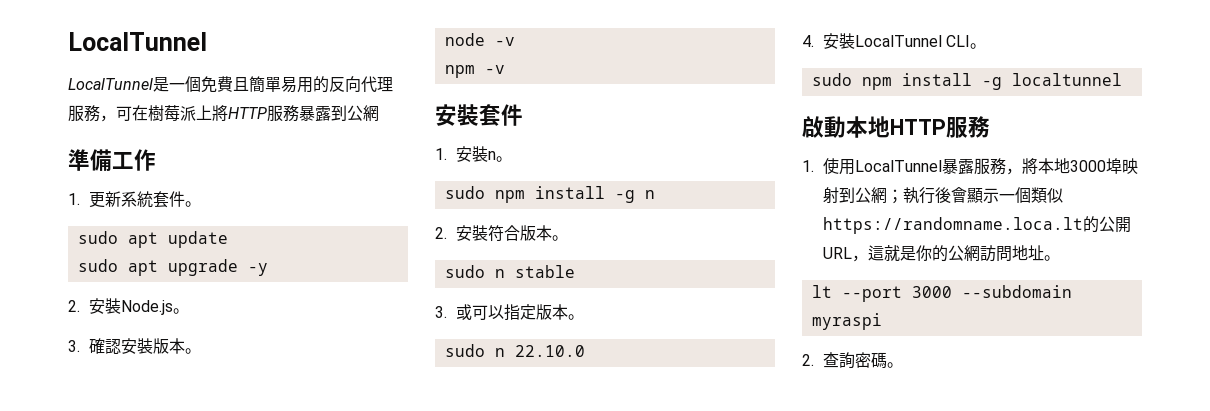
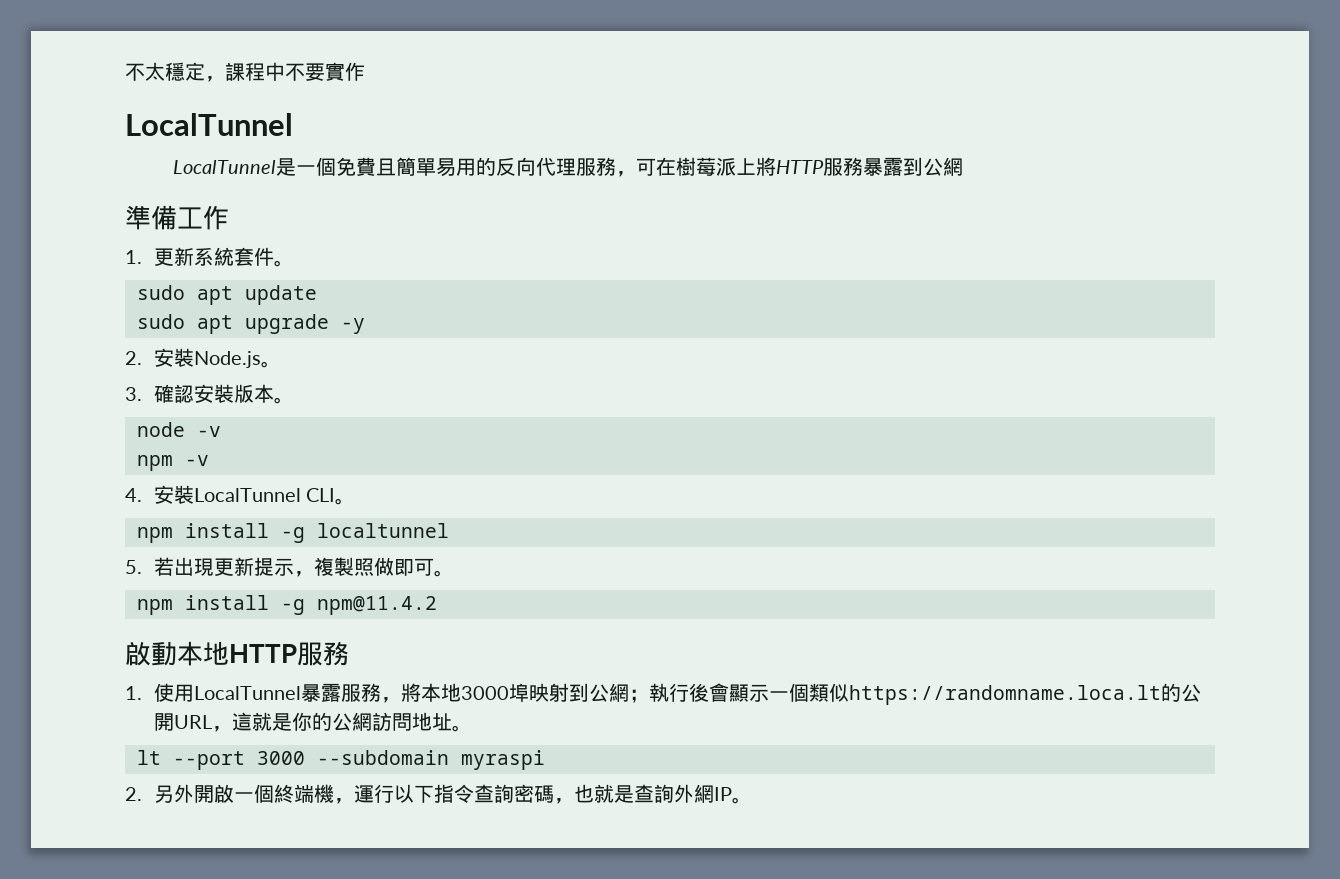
+ 不太穩定，課程中不要實作
- 安裝套件
- 1.安裝n。
- sudo npm install -g n
- 2.安裝符合版本。
- sudo n stable
- 3.或可以指定版本。
- sudo n 22.10.0
- sudo npm install -g localtunnel
+ npm install -g localtunnel
+ 5.若出現更新提示，複製照做即可。
+ npm install -g npm@11.4.2
- 2.查詢密碼。
+ 2.另外開啟一個終端機，運行以下指令查詢密碼，也就是查詢外網IP。

